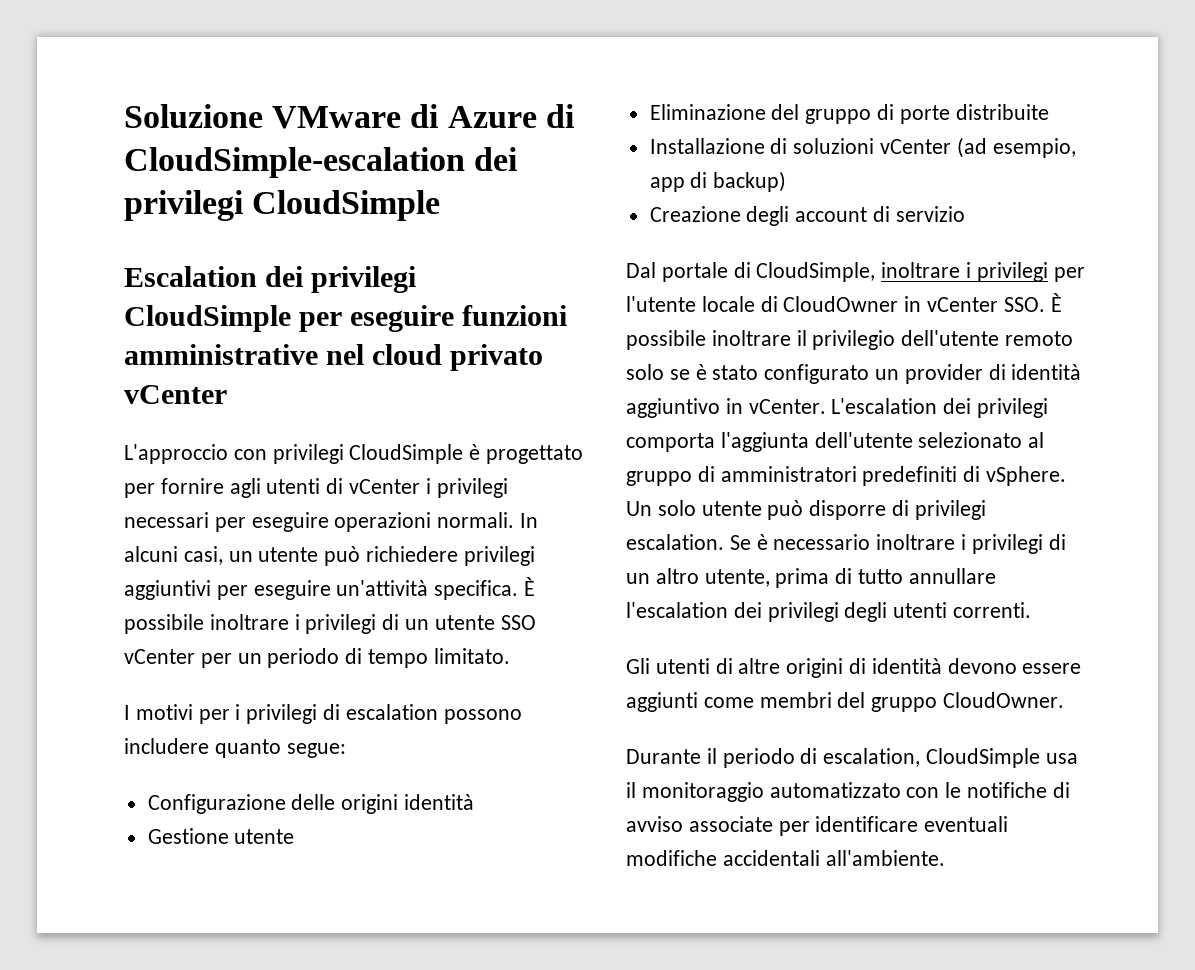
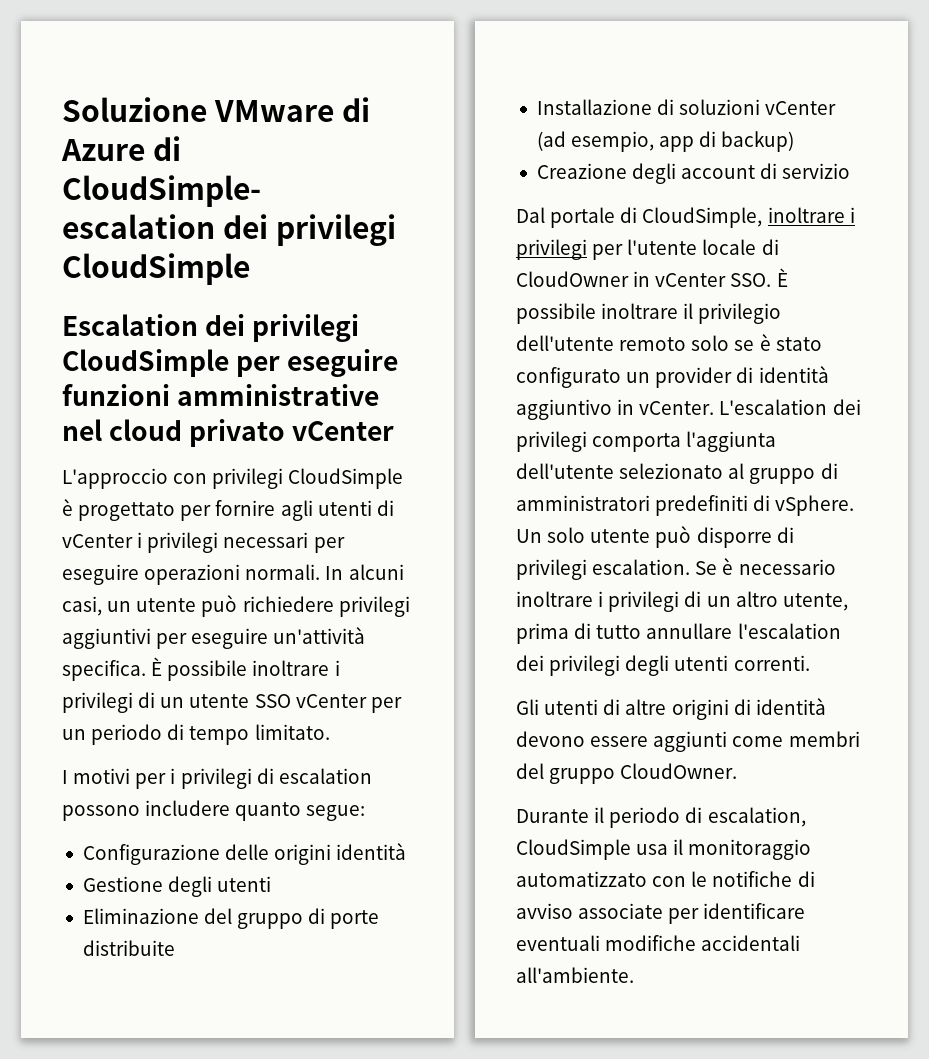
- Gestione utente
+ Gestione degli utenti

